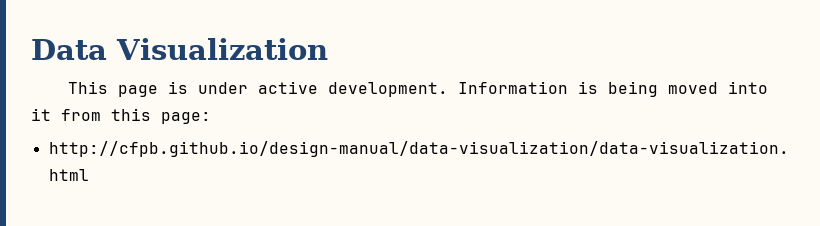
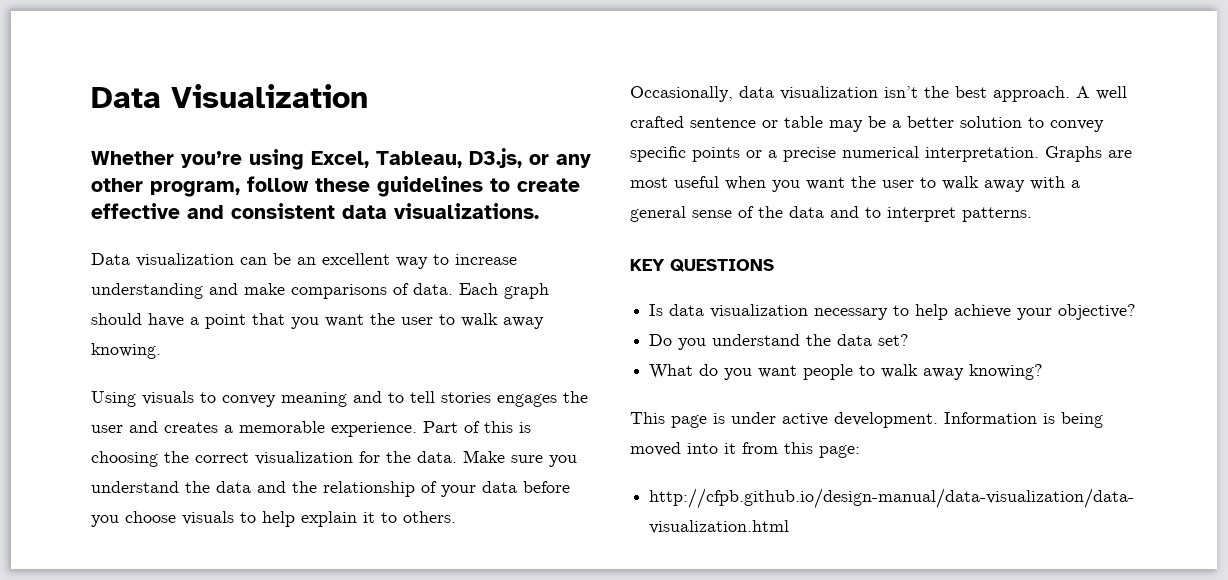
+ Whether you’re using Excel, Tableau, D3.js, or any other program, follow these guidelines to create effective and consistent data visualizations.
+ Data visualization can be an excellent way to increase understanding and make comparisons of data. Each graph should have a point that you want the user to walk away knowing.
+ Using visuals to convey meaning and to tell stories engages the user and creates a memorable experience. Part of this is choosing the correct visualization for the data. Make sure you understand the data and the relationship of your data before you choose visuals to help explain it to others.
+ Occasionally, data visualization isn’t the best approach. A well crafted sentence or table may be a better solution to convey specific points or a precise numerical interpretation. Graphs are most useful when you want the user to walk away with a general sense of the data and to interpret patterns.
+ KEY QUESTIONS
+ Is data visualization necessary to help achieve your objective?
+ Do you understand the data set?
+ What do you want people to walk away knowing?

